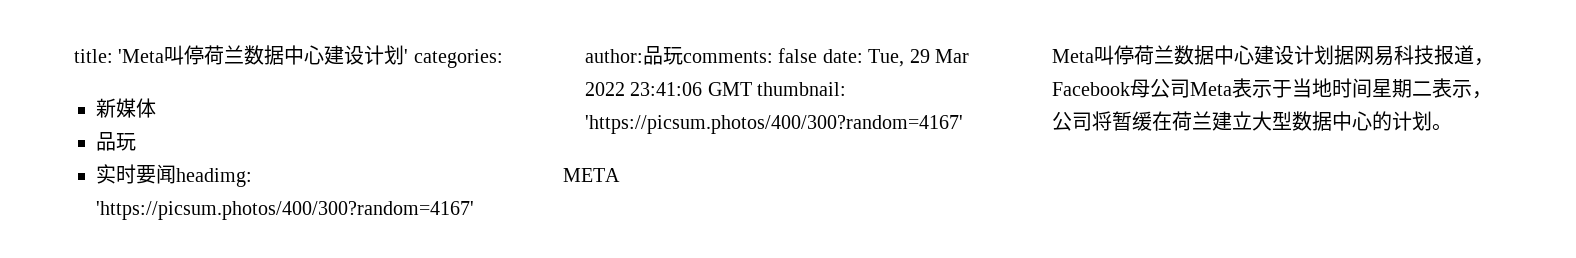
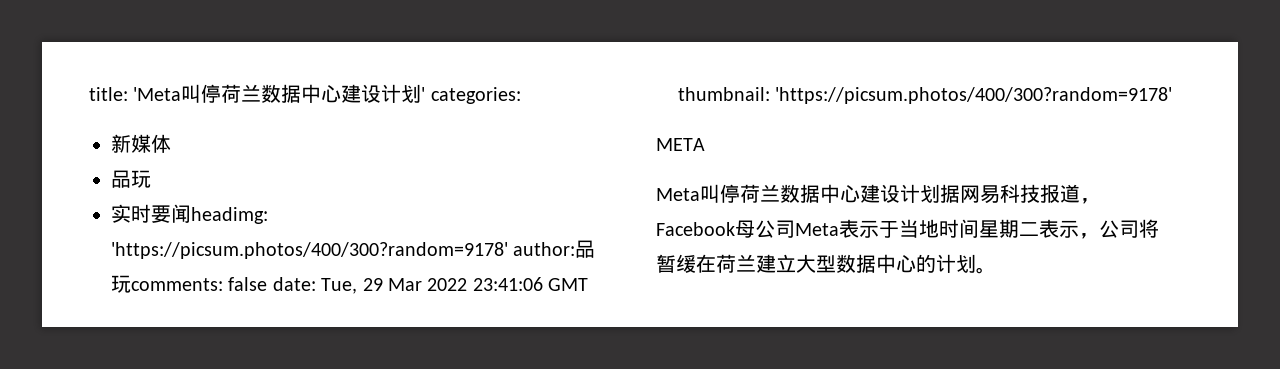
- 实时要闻headimg: 'https://picsum.photos/400/300?random=4167' author:品玩comments: false date: Tue, 29 Mar 2022 23:41:06 GMT thumbnail: 'https://picsum.photos/400/300?random=4167'
+ 实时要闻headimg: 'https://picsum.photos/400/300?random=9178' author:品玩comments: false date: Tue, 29 Mar 2022 23:41:06 GMT thumbnail: 'https://picsum.photos/400/300?random=9178'

